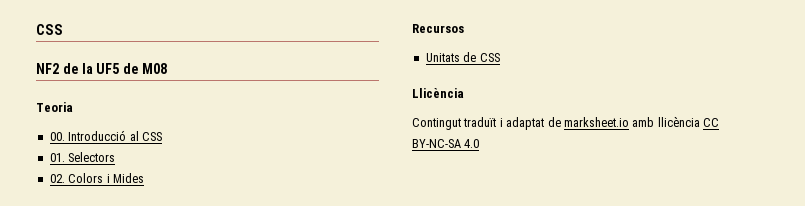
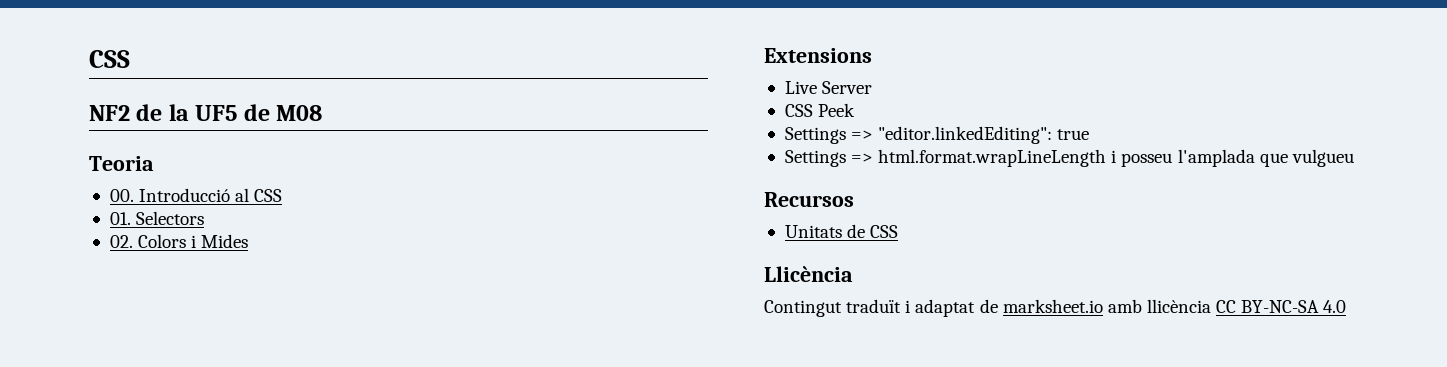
+ Extensions
+ Live Server
+ CSS Peek
+ Settings => "editor.linkedEditing": true
+ Settings => html.format.wrapLineLength i posseu l'amplada que vulgueu

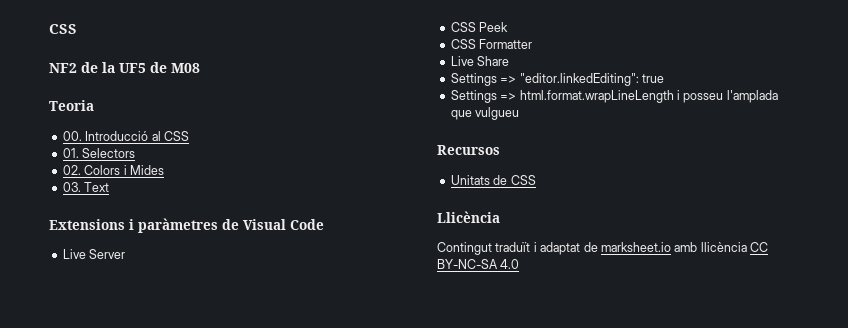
+ 03. Text
- Extensions
+ Extensions i paràmetres de Visual Code
+ CSS Formatter
+ Live Share

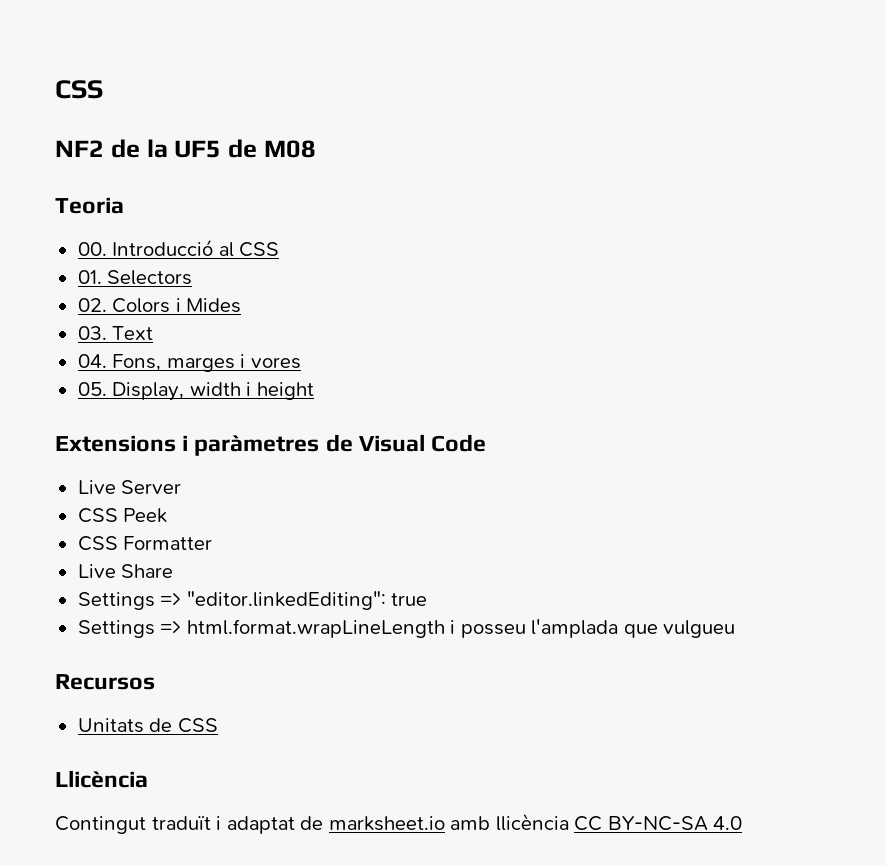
+ 04. Fons, marges i vores
+ 05. Display, width i height

